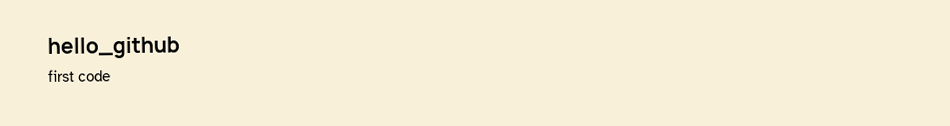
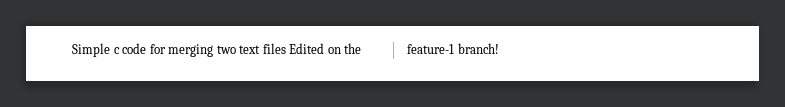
- hello_github
- first code
+ Simple c code for merging two text files Edited on the feature-1 branch!

